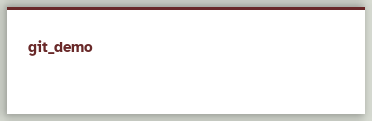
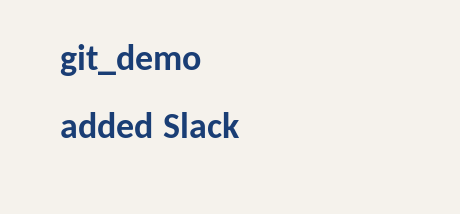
+ added Slack

